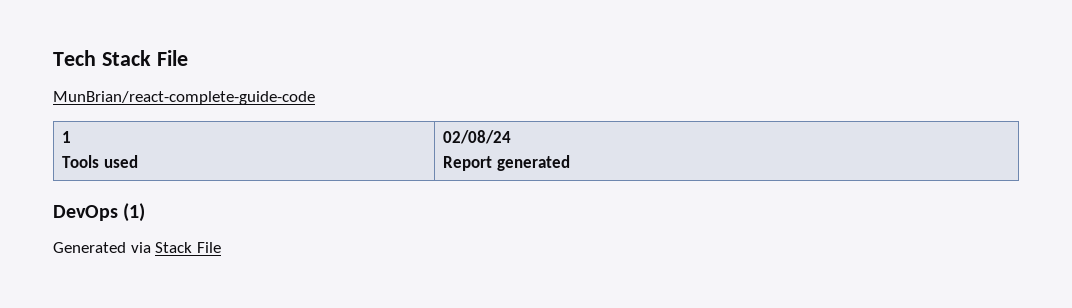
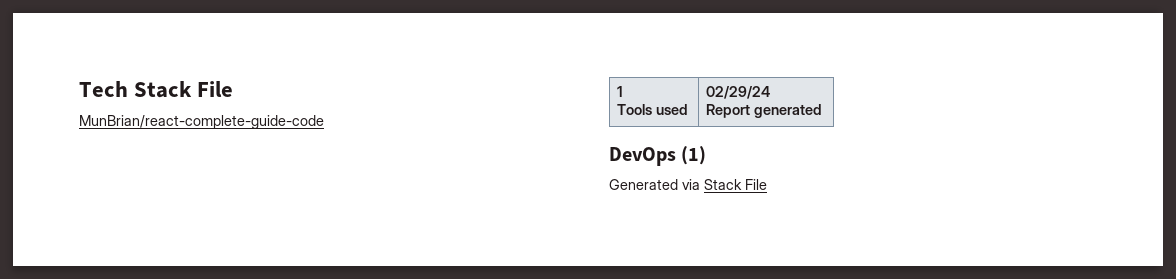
  MunBrian/react-complete-guide-code
  1
- Tools used | 02/08/24
+ Tools used | 02/29/24

